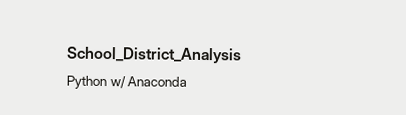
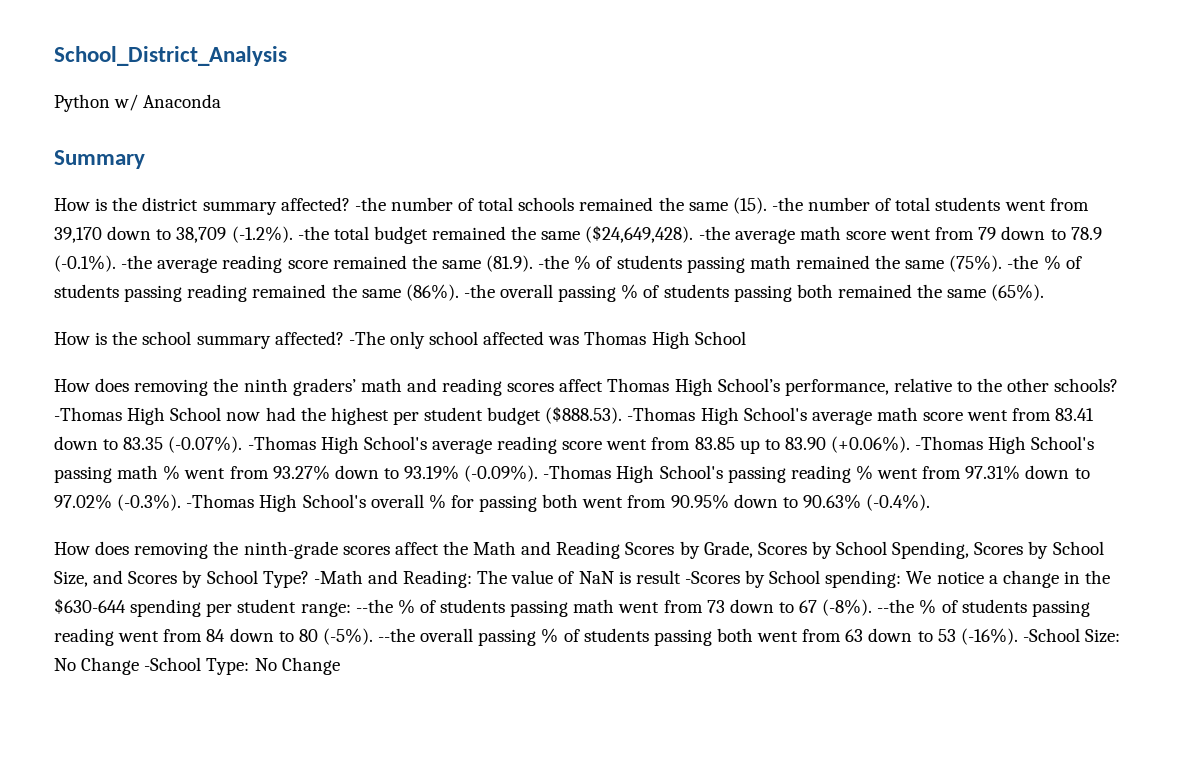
+ Summary
+ How is the district summary affected? -the number of total schools remained the same (15). -the number of total students went from 39,170 down to 38,709 (-1.2%). -the total budget remained the same ($24,649,428). -the average math score went from 79 down to 78.9 (-0.1%). -the average reading score remained the same (81.9). -the % of students passing math remained the same (75%). -the % of students passing reading remained the same (86%). -the overall passing % of students passing both remained the same (65%).
+ How is the school summary affected? -The only school affected was Thomas High School
+ How does removing the ninth graders’ math and reading scores affect Thomas High School’s performance, relative to the other schools? -Thomas High School now had the highest per student budget ($888.53). -Thomas High School's average math score went from 83.41 down to 83.35 (-0.07%). -Thomas High School's average reading score went from 83.85 up to 83.90 (+0.06%). -Thomas High School's passing math % went from 93.27% down to 93.19% (-0.09%). -Thomas High School's passing reading % went from 97.31% down to 97.02% (-0.3%). -Thomas High School's overall % for passing both went from 90.95% down to 90.63% (-0.4%).
+ How does removing the ninth-grade scores affect the Math and Reading Scores by Grade, Scores by School Spending, Scores by School Size, and Scores by School Type? -Math and Reading: The value of NaN is result -Scores by School spending: We notice a change in the $630-644 spending per student range: --the % of students passing math went from 73 down to 67 (-8%). --the % of students passing reading went from 84 down to 80 (-5%). --the overall passing % of students passing both went from 63 down to 53 (-16%). -School Size: No Change -School Type: No Change

